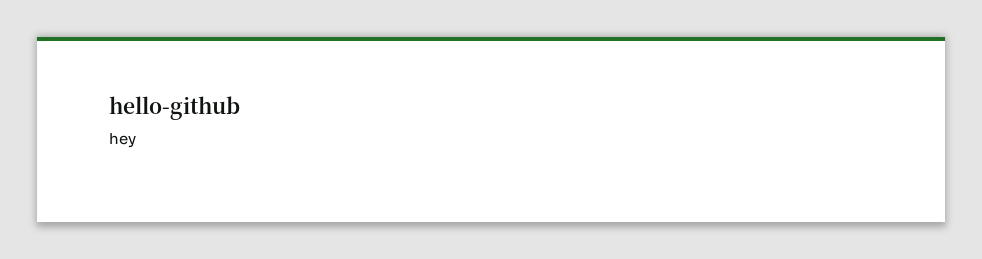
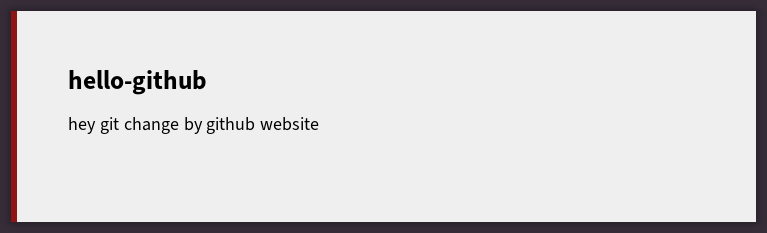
- hey
+ hey git change by github website

